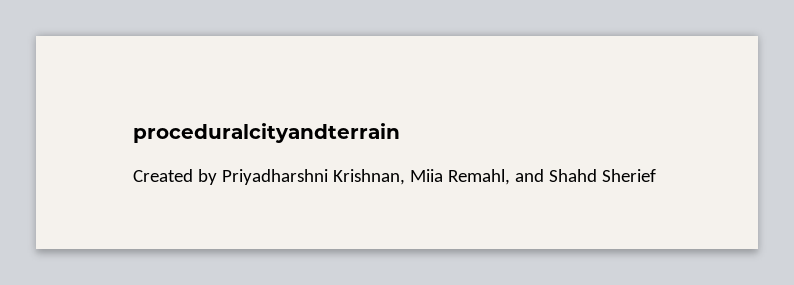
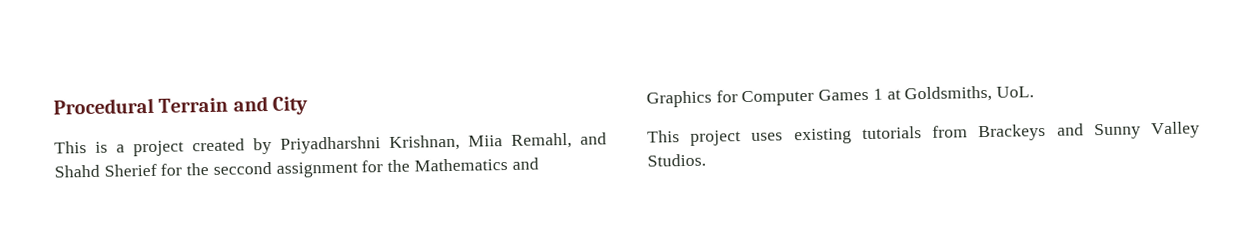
- proceduralcityandterrain
- Created by Priyadharshni Krishnan, Miia Remahl, and Shahd Sherief
+ Procedural Terrain and City
+ This is a project created by Priyadharshni Krishnan, Miia Remahl, and Shahd Sherief for the seccond assignment for the Mathematics and Graphics for Computer Games 1 at Goldsmiths, UoL.
+ This project uses existing tutorials from Brackeys and Sunny Valley Studios.

